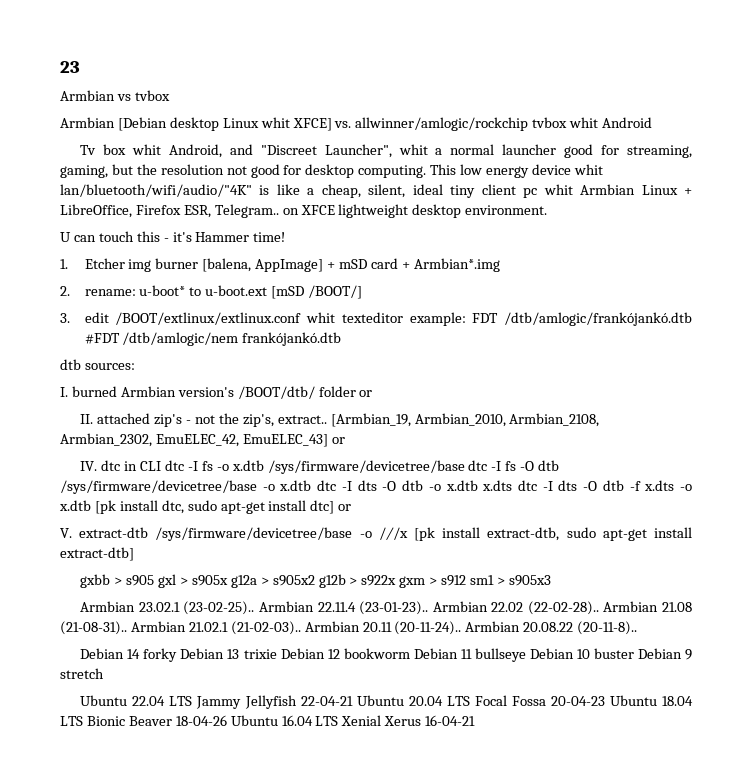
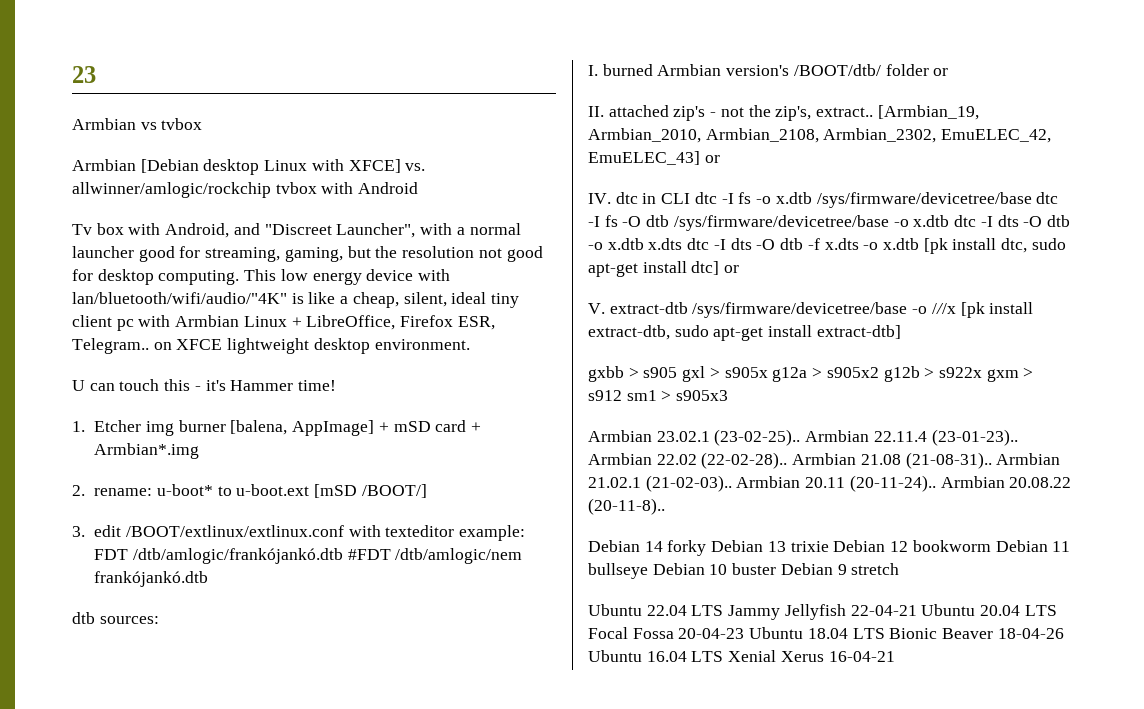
- Armbian [Debian desktop Linux whit XFCE] vs. allwinner/amlogic/rockchip tvbox whit Android
+ Armbian [Debian desktop Linux with XFCE] vs. allwinner/amlogic/rockchip tvbox with Android
- Tv box whit Android, and "Discreet Launcher", whit a normal launcher good for streaming, gaming, but the resolution not good for desktop computing.
+ Tv box with Android, and "Discreet Launcher", with a normal launcher good for streaming, gaming, but the resolution not good for desktop computing.
- This low energy device whit lan/bluetooth/wifi/audio/"4K" is like a cheap, silent, ideal tiny client pc whit Armbian Linux + LibreOffice, Firefox ESR, Telegram.. on XFCE lightweight desktop environment.
+ This low energy device with lan/bluetooth/wifi/audio/"4K" is like a cheap, silent, ideal tiny client pc with Armbian Linux + LibreOffice, Firefox ESR, Telegram.. on XFCE lightweight desktop environment.
- 3. edit /BOOT/extlinux/extlinux.conf whit texteditor example: FDT /dtb/amlogic/frankójankó.dtb #FDT /dtb/amlogic/nem frankójankó.dtb
+ 3. edit /BOOT/extlinux/extlinux.conf with texteditor example: FDT /dtb/amlogic/frankójankó.dtb #FDT /dtb/amlogic/nem frankójankó.dtb

